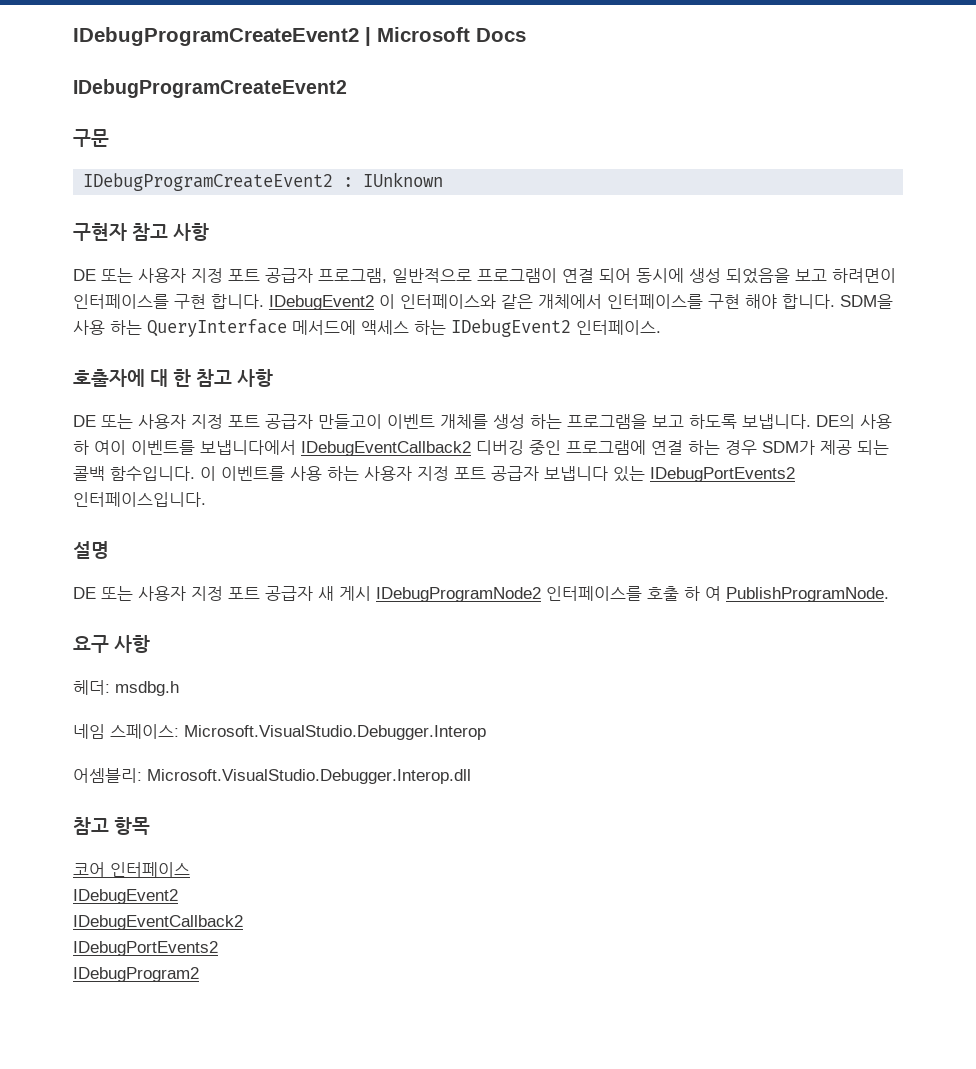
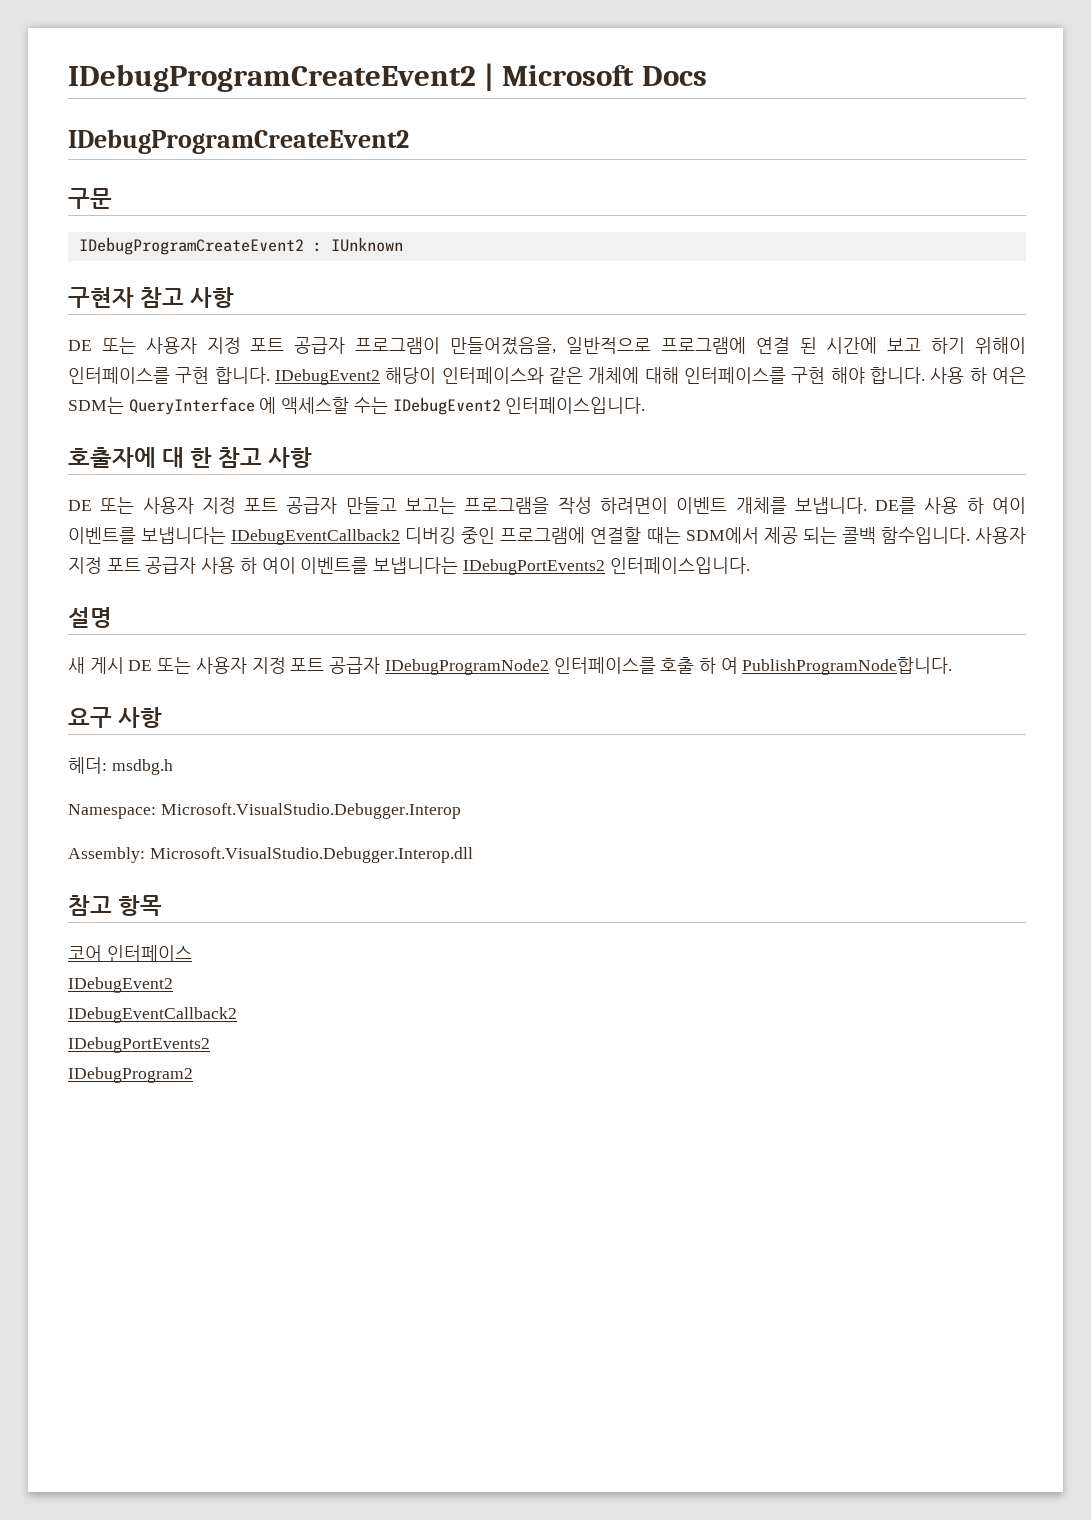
- DE 또는 사용자 지정 포트 공급자 프로그램, 일반적으로 프로그램이 연결 되어 동시에 생성 되었음을 보고 하려면이 인터페이스를 구현 합니다.
+ DE 또는 사용자 지정 포트 공급자 프로그램이 만들어졌음을, 일반적으로 프로그램에 연결 된 시간에 보고 하기 위해이 인터페이스를 구현 합니다.
- IDebugEvent2 이 인터페이스와 같은 개체에서 인터페이스를 구현 해야 합니다.
+ IDebugEvent2 해당이 인터페이스와 같은 개체에 대해 인터페이스를 구현 해야 합니다.
- SDM을 사용 하는 QueryInterface 메서드에 액세스 하는 IDebugEvent2 인터페이스.
+ 사용 하 여은 SDM는 QueryInterface 에 액세스할 수는 IDebugEvent2 인터페이스입니다.
- DE 또는 사용자 지정 포트 공급자 만들고이 이벤트 개체를 생성 하는 프로그램을 보고 하도록 보냅니다. DE의 사용 하 여이 이벤트를 보냅니다에서 IDebugEventCallback2 디버깅 중인 프로그램에 연결 하는 경우 SDM가 제공 되는 콜백 함수입니다. 이 이벤트를 사용 하는 사용자 지정 포트 공급자 보냅니다 있는 IDebugPortEvents2 인터페이스입니다.
+ DE 또는 사용자 지정 포트 공급자 만들고 보고는 프로그램을 작성 하려면이 이벤트 개체를 보냅니다. DE를 사용 하 여이 이벤트를 보냅니다는 IDebugEventCallback2 디버깅 중인 프로그램에 연결할 때는 SDM에서 제공 되는 콜백 함수입니다. 사용자 지정 포트 공급자 사용 하 여이 이벤트를 보냅니다는 IDebugPortEvents2 인터페이스입니다.
- DE 또는 사용자 지정 포트 공급자 새 게시 IDebugProgramNode2 인터페이스를 호출 하 여 PublishProgramNode.
+ 새 게시 DE 또는 사용자 지정 포트 공급자 IDebugProgramNode2 인터페이스를 호출 하 여 PublishProgramNode합니다.
- 네임 스페이스: Microsoft.VisualStudio.Debugger.Interop
+ Namespace: Microsoft.VisualStudio.Debugger.Interop
- 어셈블리: Microsoft.VisualStudio.Debugger.Interop.dll
+ Assembly: Microsoft.VisualStudio.Debugger.Interop.dll

